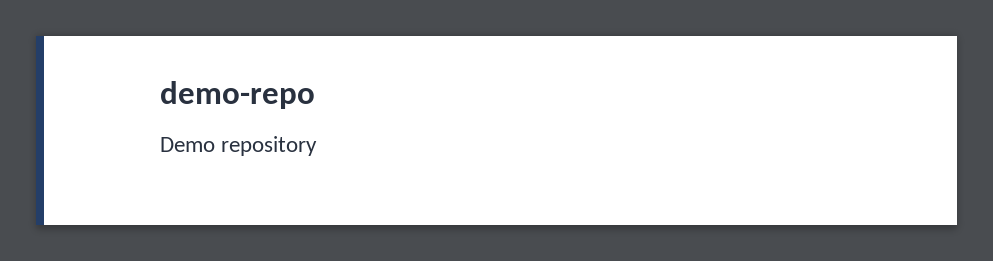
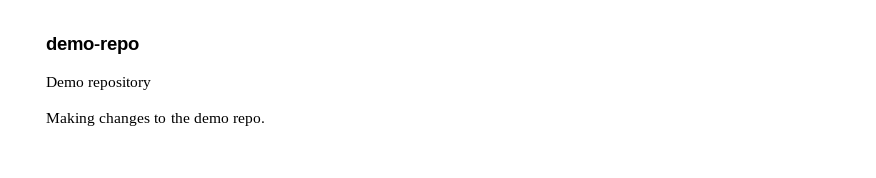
+ Making changes to the demo repo.

